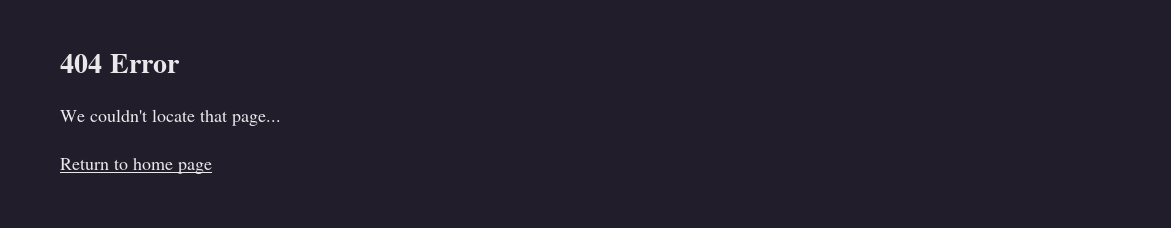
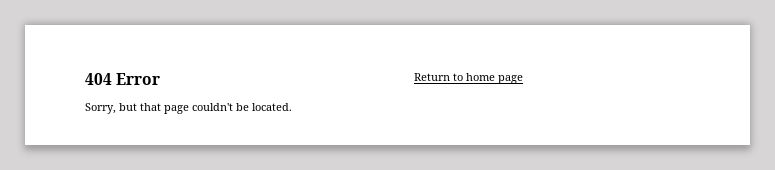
- We couldn't locate that page...
+ Sorry, but that page couldn't be located.

